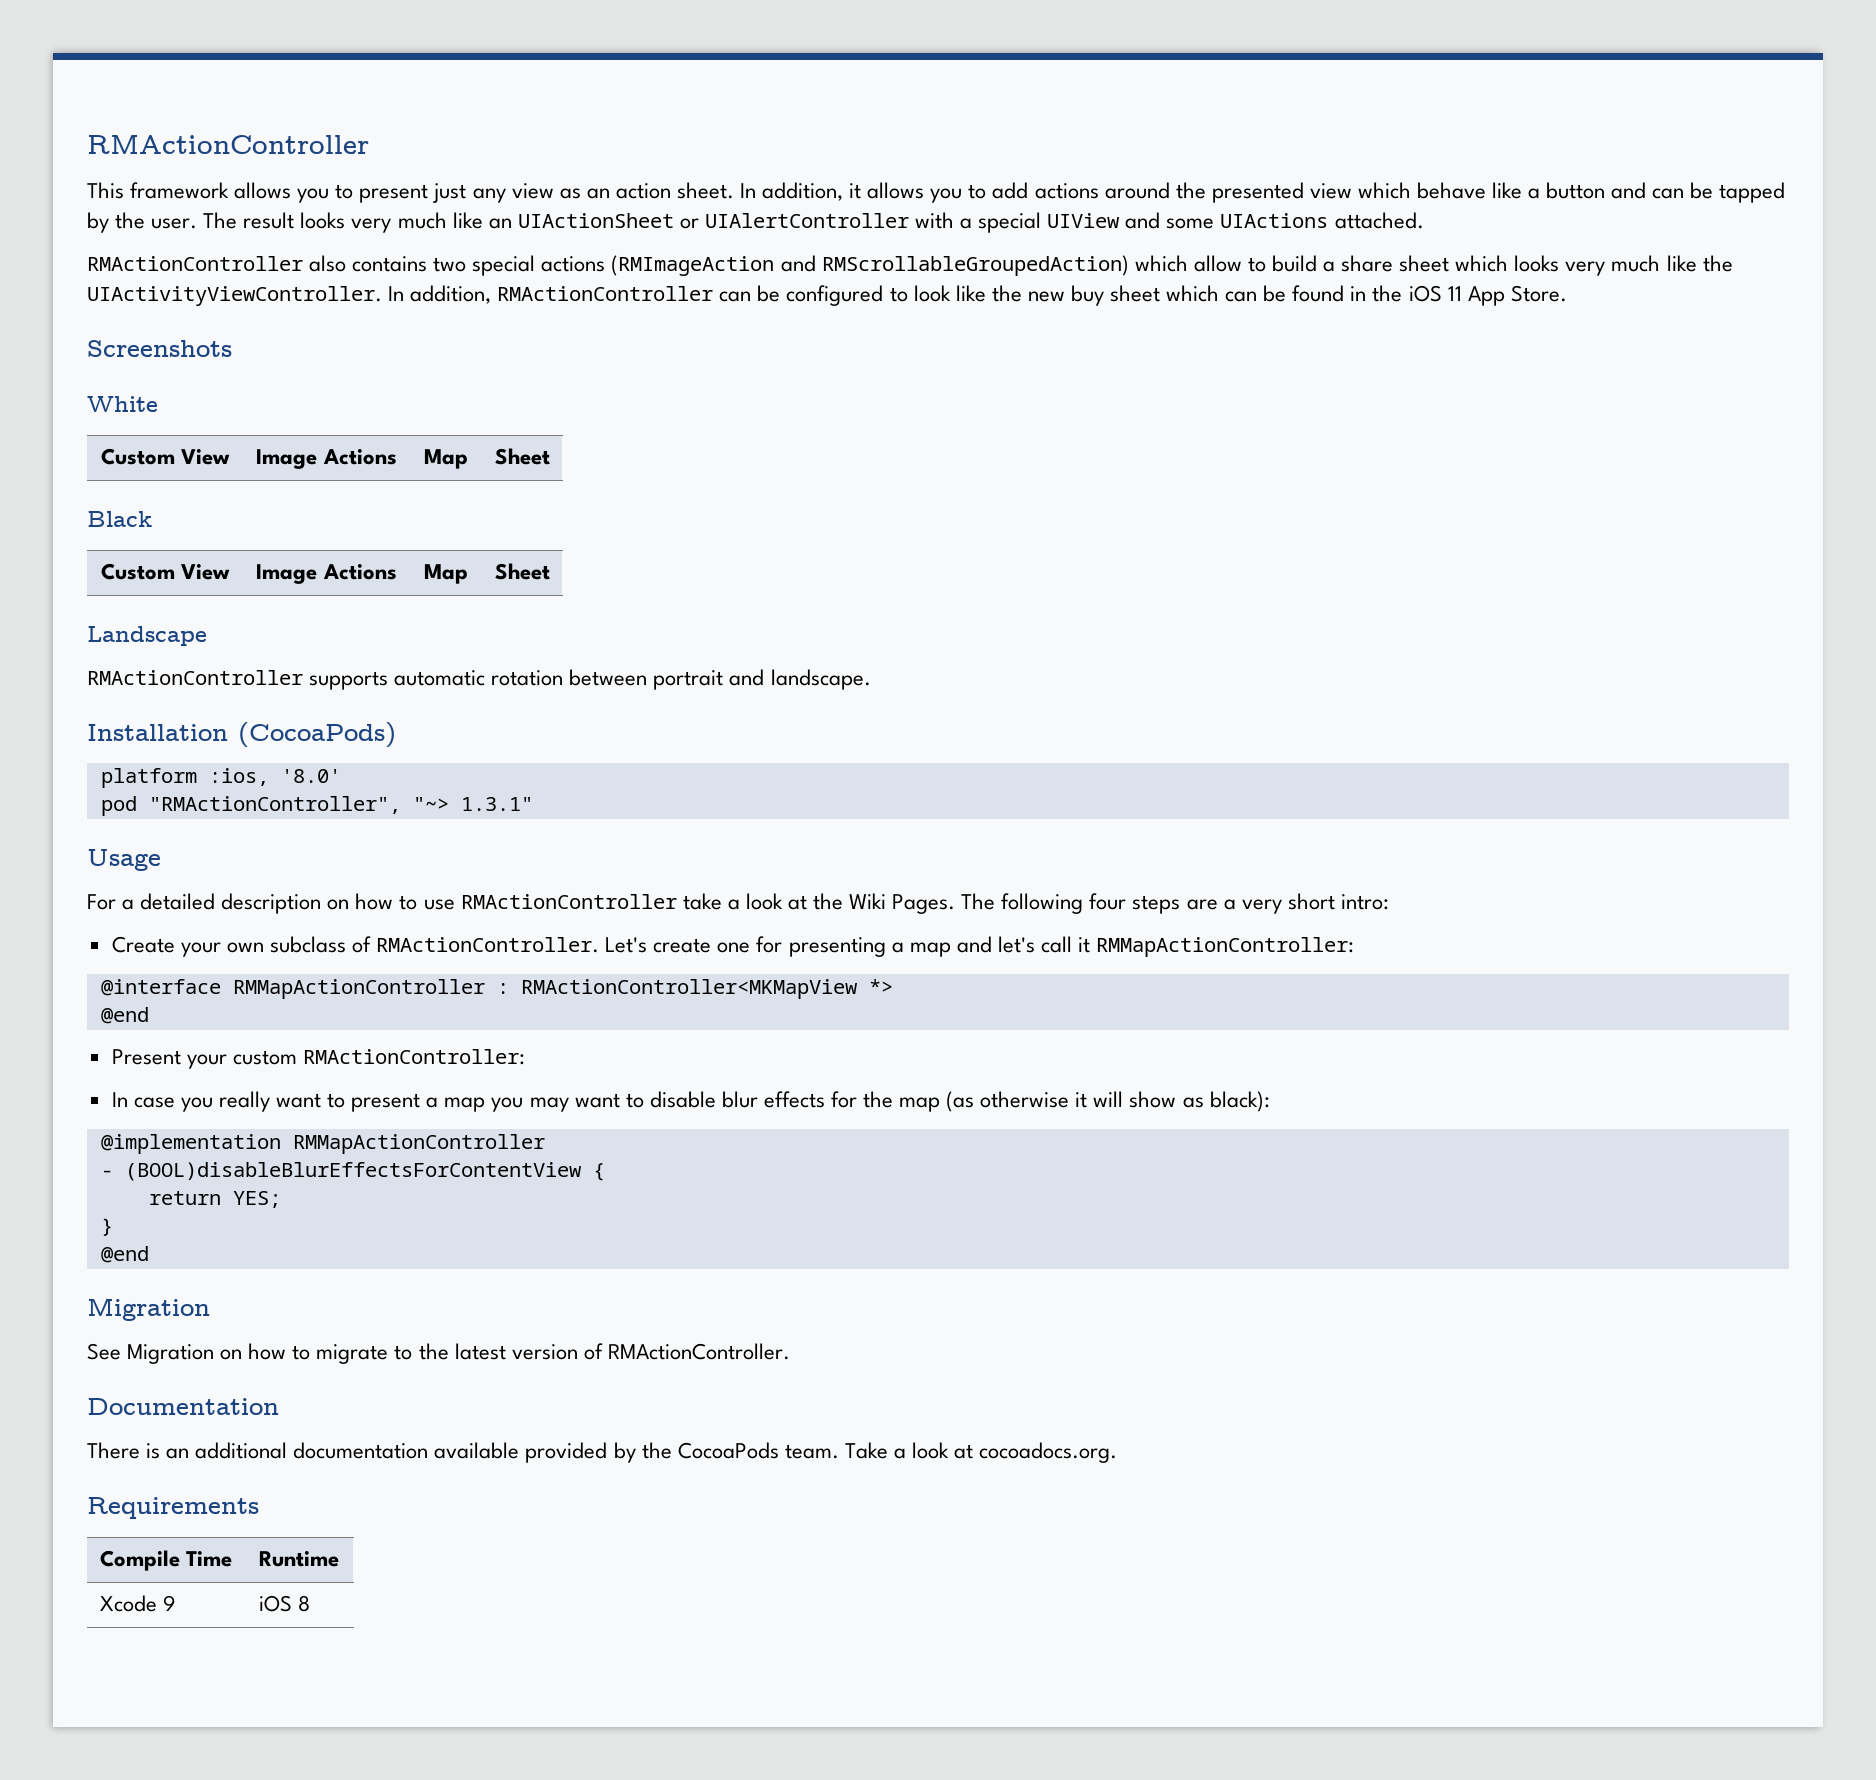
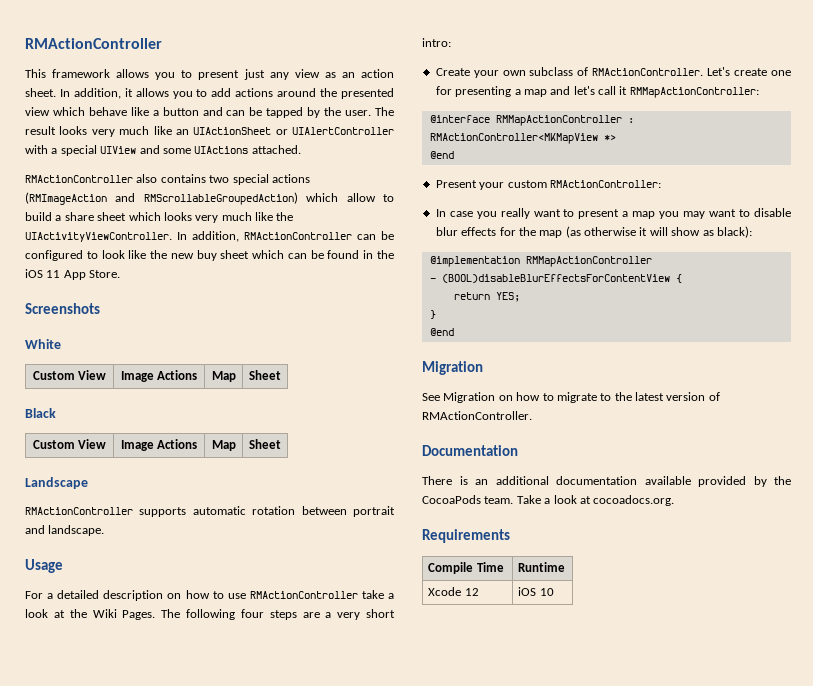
- Installation (CocoaPods)
- platform :ios, '8.0'
- pod "RMActionController", "~> 1.3.1"
- Xcode 9 | iOS 8
+ Xcode 12 | iOS 10

